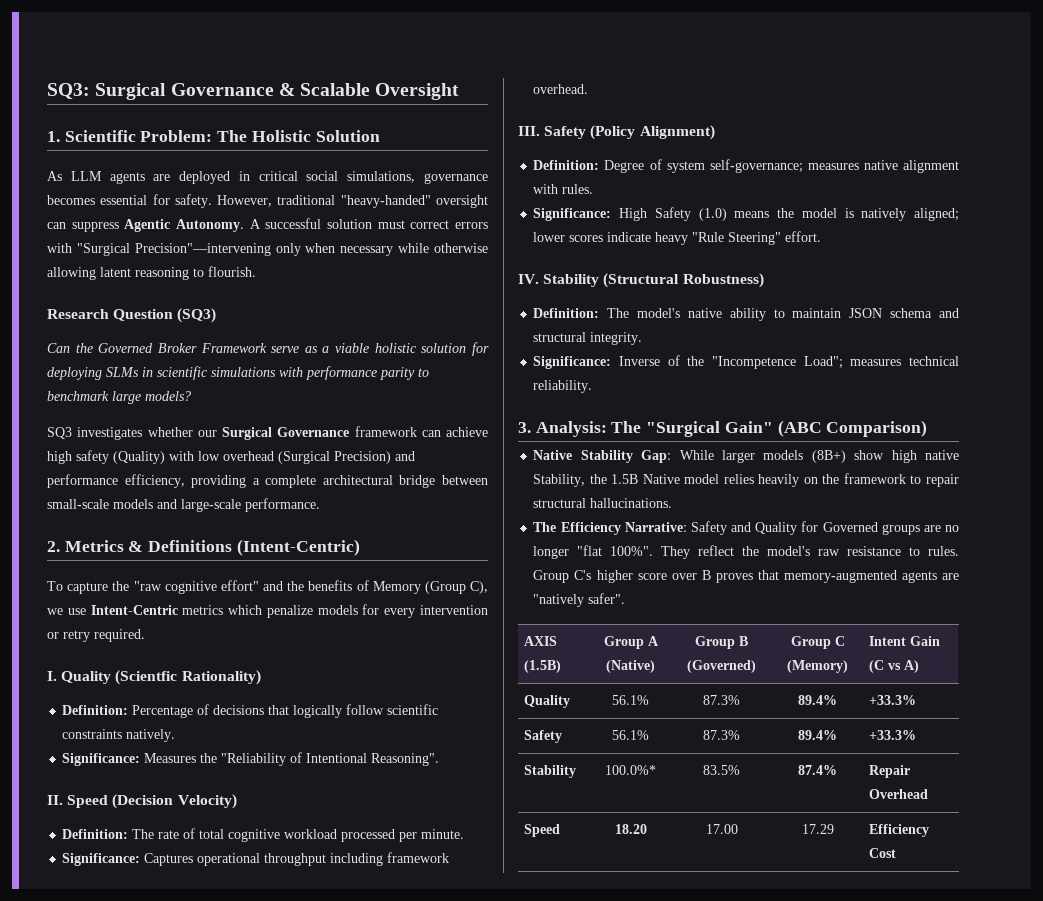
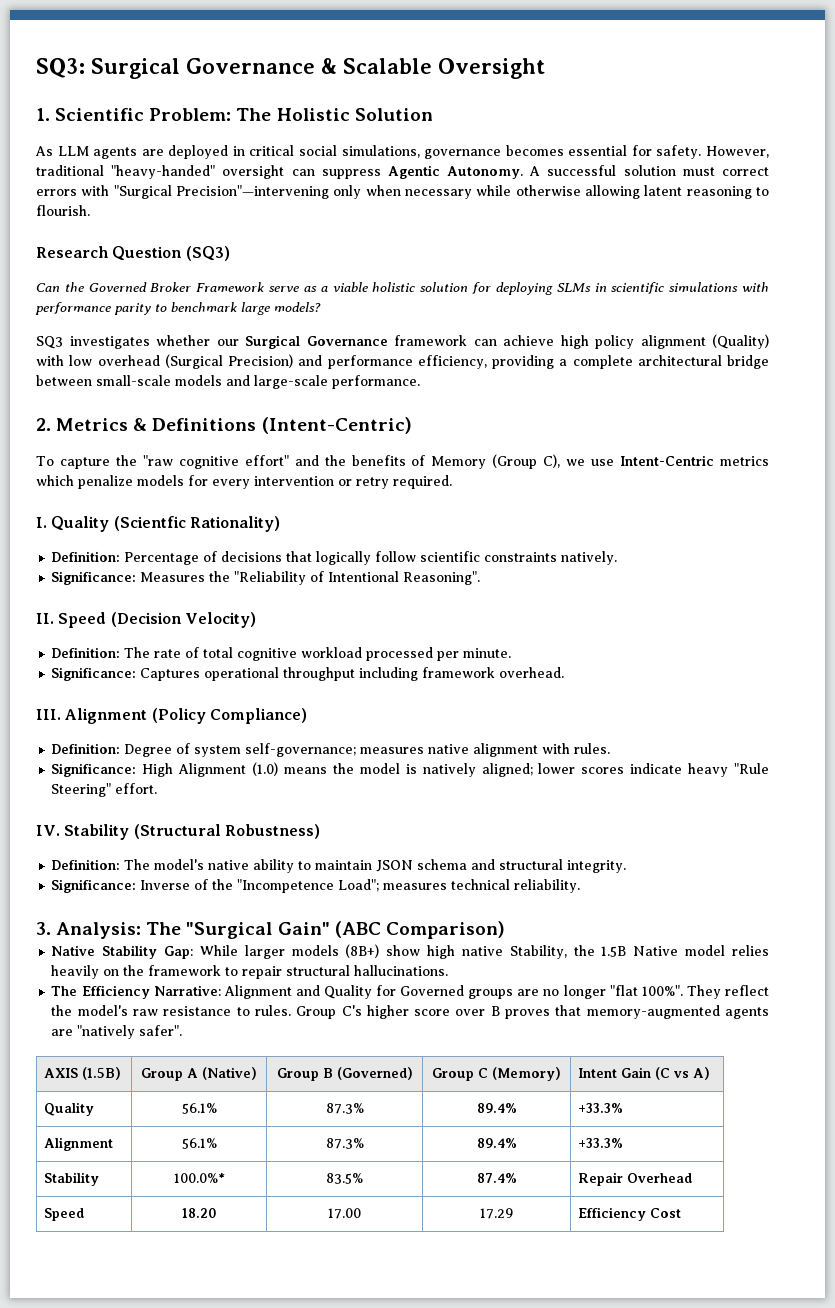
- SQ3 investigates whether our Surgical Governance framework can achieve high safety (Quality) with low overhead (Surgical Precision) and performance efficiency, providing a complete architectural bridge between small-scale models and large-scale performance.
+ SQ3 investigates whether our Surgical Governance framework can achieve high policy alignment (Quality) with low overhead (Surgical Precision) and performance efficiency, providing a complete architectural bridge between small-scale models and large-scale performance.
- III. Safety (Policy Alignment)
+ III. Alignment (Policy Compliance)
- Significance: High Safety (1.0) means the model is natively aligned; lower scores indicate heavy "Rule Steering" effort.
+ Significance: High Alignment (1.0) means the model is natively aligned; lower scores indicate heavy "Rule Steering" effort.
- The Efficiency Narrative: Safety and Quality for Governed groups are no longer "flat 100%".
+ The Efficiency Narrative: Alignment and Quality for Governed groups are no longer "flat 100%".
- Safety | 56.1% | 87.3% | 89.4% | +33.3%
+ Alignment | 56.1% | 87.3% | 89.4% | +33.3%

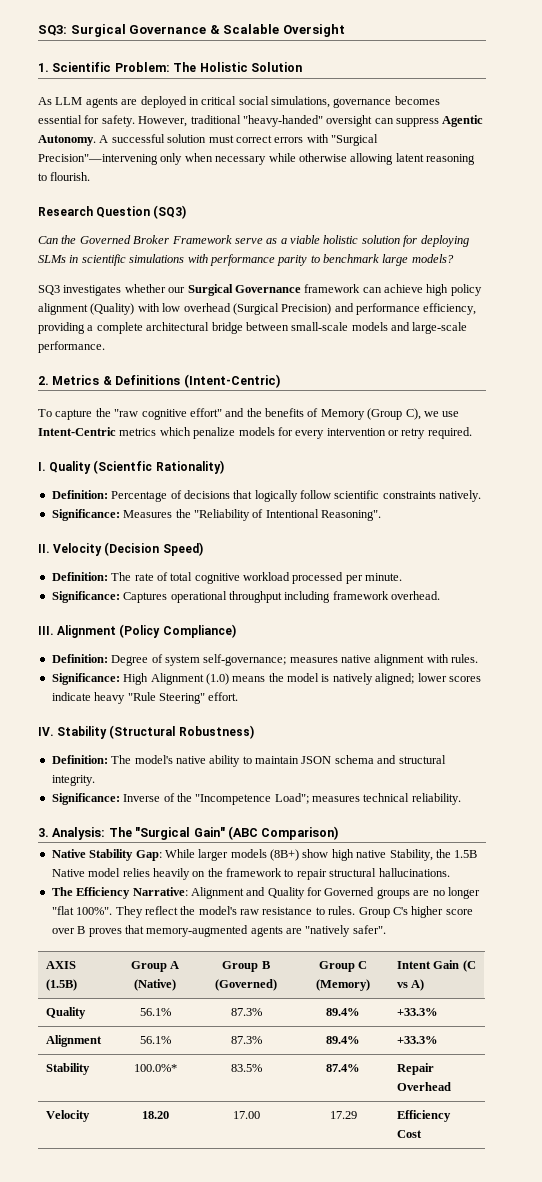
- II. Speed (Decision Velocity)
+ II. Velocity (Decision Speed)
- Speed | 18.20 | 17.00 | 17.29 | Efficiency Cost
+ Velocity | 18.20 | 17.00 | 17.29 | Efficiency Cost

